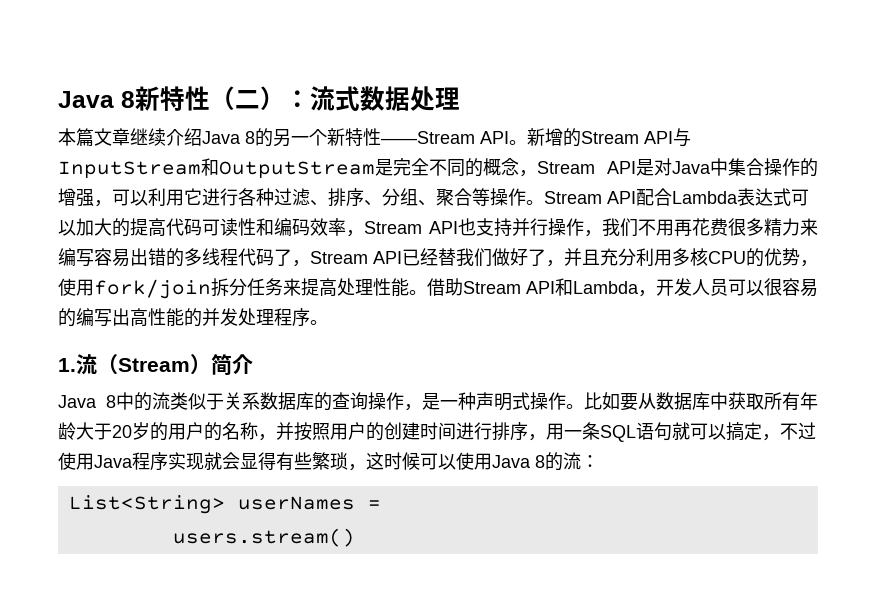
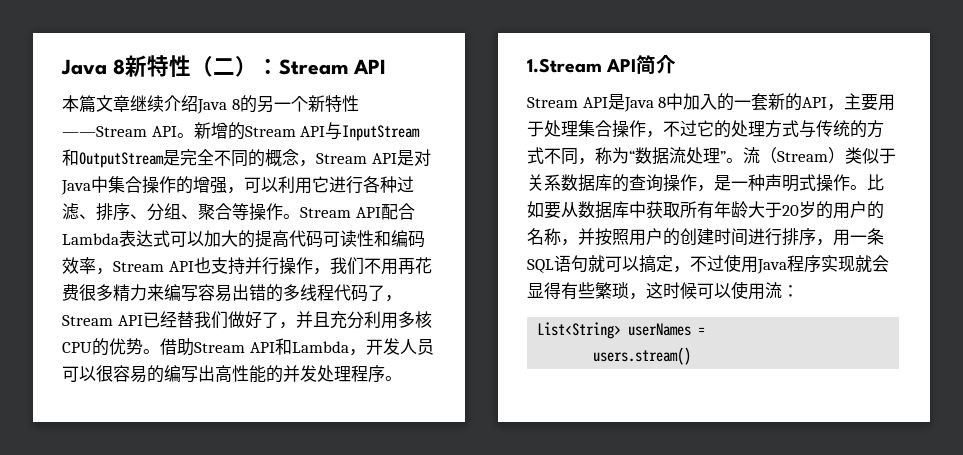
- Java 8新特性（二）：流式数据处理
+ Java 8新特性（二）：Stream API
- Stream API配合Lambda表达式可以加大的提高代码可读性和编码效率，Stream API也支持并行操作，我们不用再花费很多精力来编写容易出错的多线程代码了，Stream API已经替我们做好了，并且充分利用多核CPU的优势，使用fork/join拆分任务来提高处理性能。
+ Stream API配合Lambda表达式可以加大的提高代码可读性和编码效率，Stream API也支持并行操作，我们不用再花费很多精力来编写容易出错的多线程代码了，Stream API已经替我们做好了，并且充分利用多核CPU的优势。
- 1.流（Stream）简介
- Java 8中的流类似于关系数据库的查询操作，是一种声明式操作。
+ 1.Stream API简介
+ Stream API是Java 8中加入的一套新的API，主要用于处理集合操作，不过它的处理方式与传统的方式不同，称为“数据流处理”。流（Stream）类似于关系数据库的查询操作，是一种声明式操作。
- 比如要从数据库中获取所有年龄大于20岁的用户的名称，并按照用户的创建时间进行排序，用一条SQL语句就可以搞定，不过使用Java程序实现就会显得有些繁琐，这时候可以使用Java 8的流：
+ 比如要从数据库中获取所有年龄大于20岁的用户的名称，并按照用户的创建时间进行排序，用一条SQL语句就可以搞定，不过使用Java程序实现就会显得有些繁琐，这时候可以使用流：

